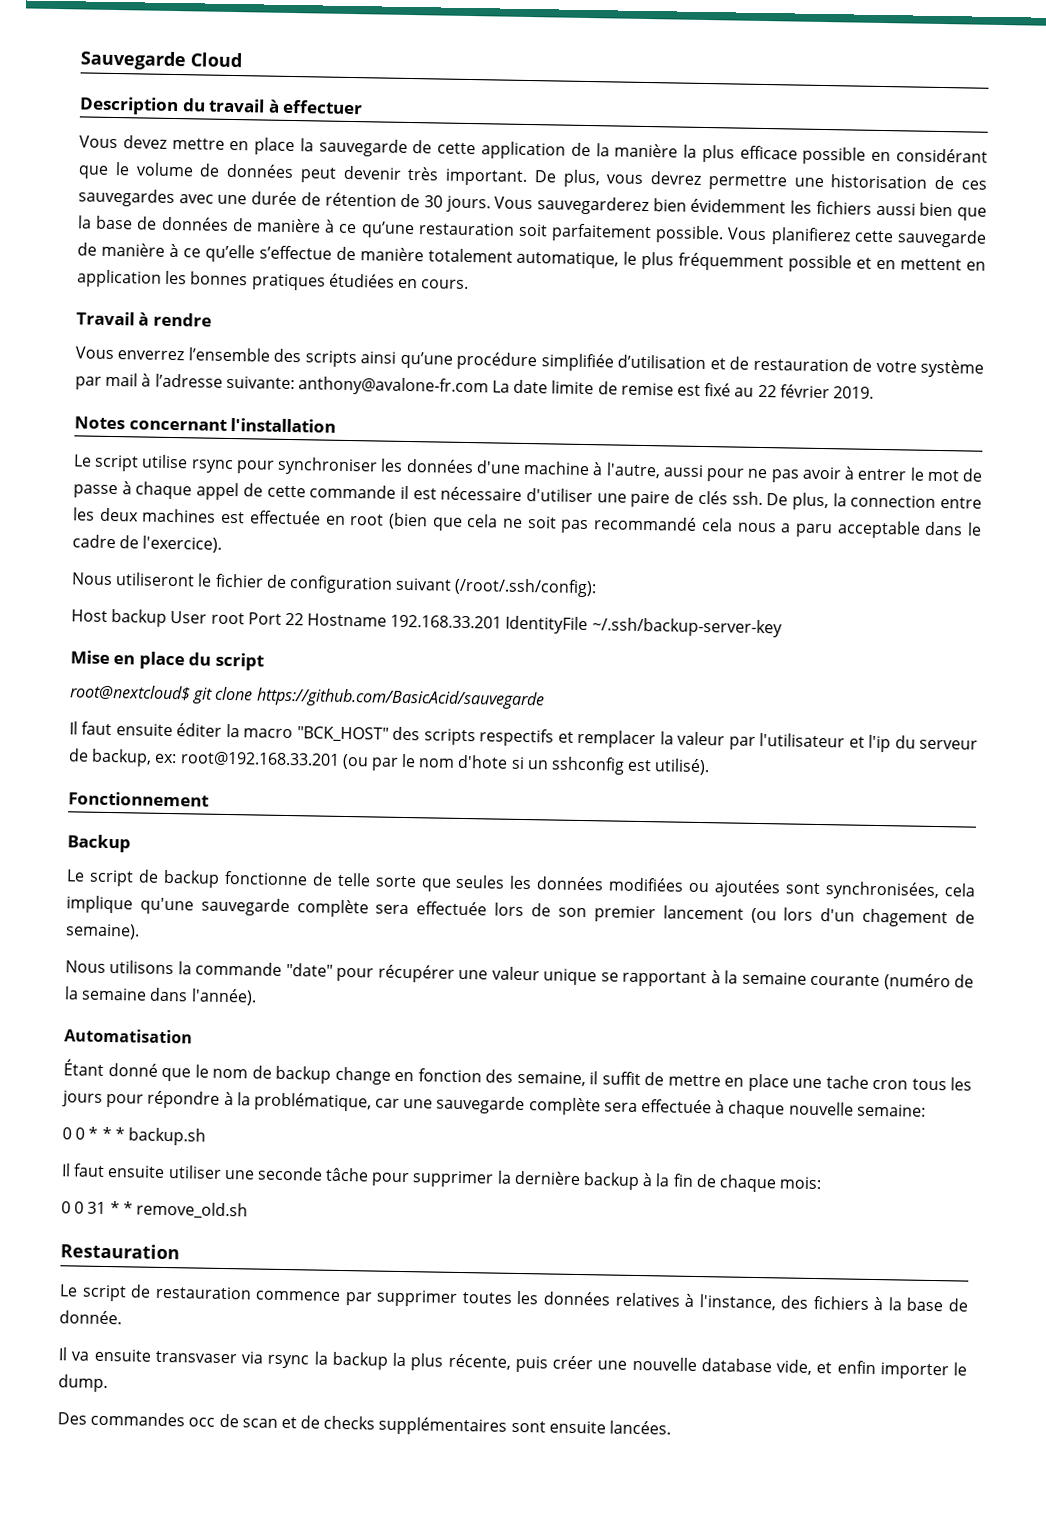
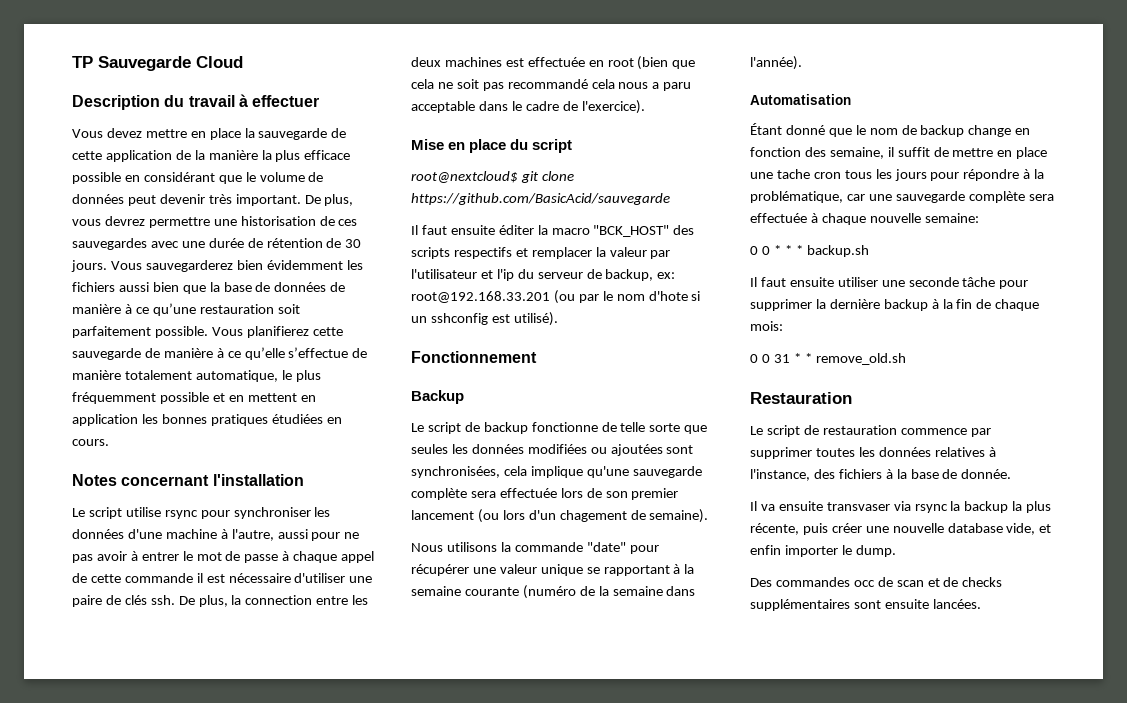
- Sauvegarde Cloud
+ TP Sauvegarde Cloud
- Travail à rendre
- Vous enverrez l’ensemble des scripts ainsi qu’une procédure simplifiée d’utilisation et de restauration de votre système par mail à l’adresse suivante: anthony@avalone-fr.com La date limite de remise est fixé au 22 février 2019.
- Nous utiliseront le fichier de configuration suivant (/root/.ssh/config):
- Host backup User root Port 22 Hostname 192.168.33.201 IdentityFile ~/.ssh/backup-server-key

